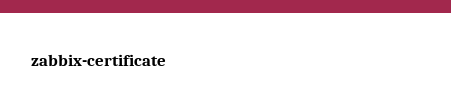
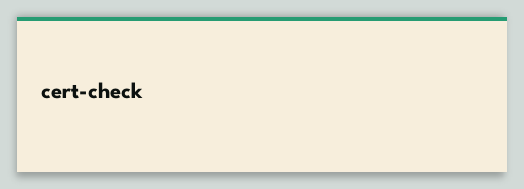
- zabbix-certificate
+ cert-check

